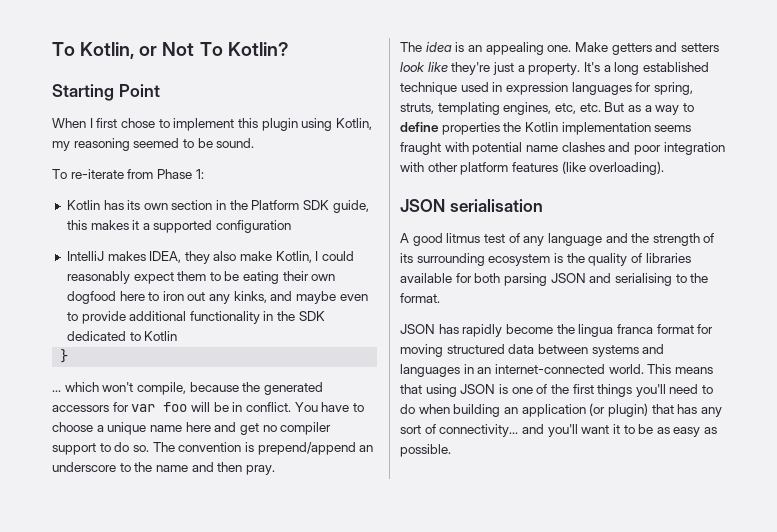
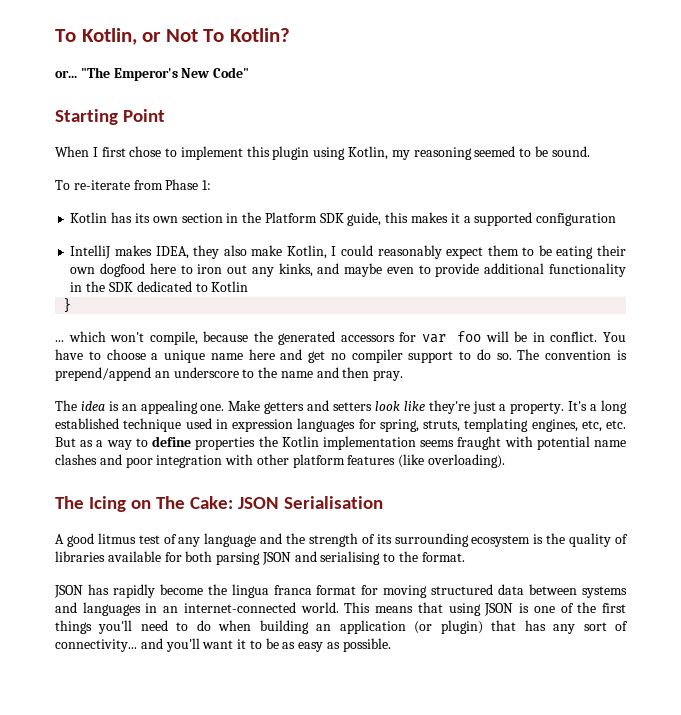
+ or... "The Emperor's New Code"
- JSON serialisation
+ The Icing on The Cake: JSON Serialisation

